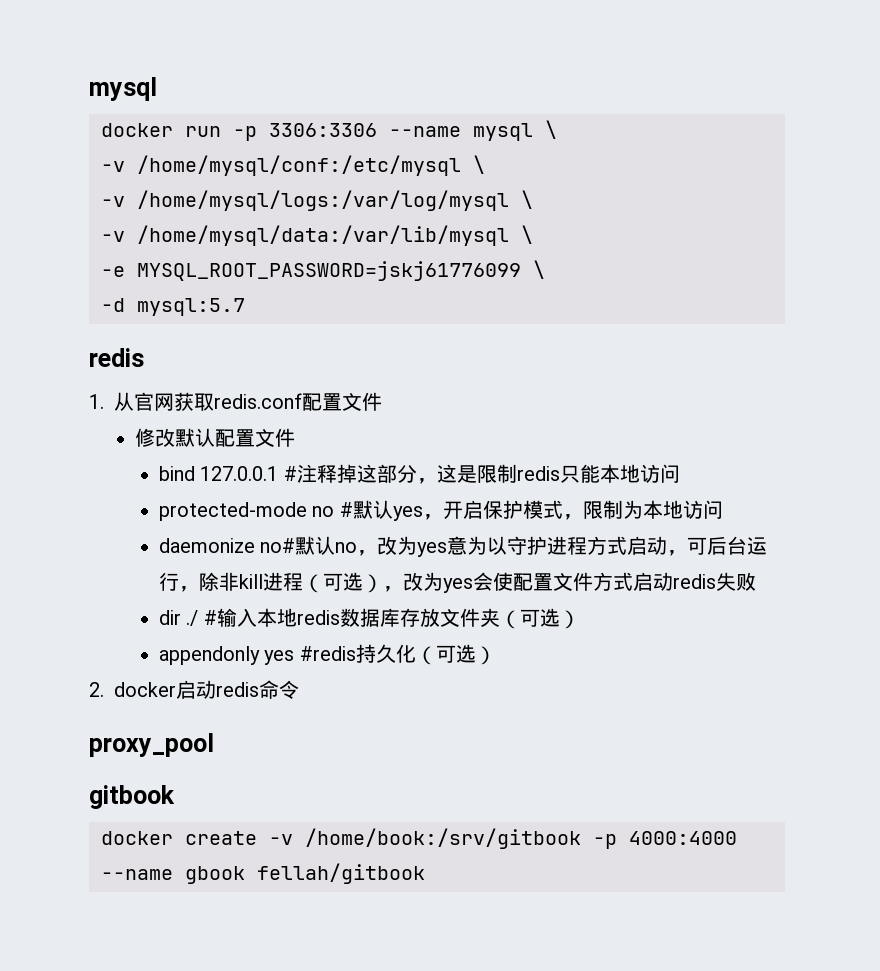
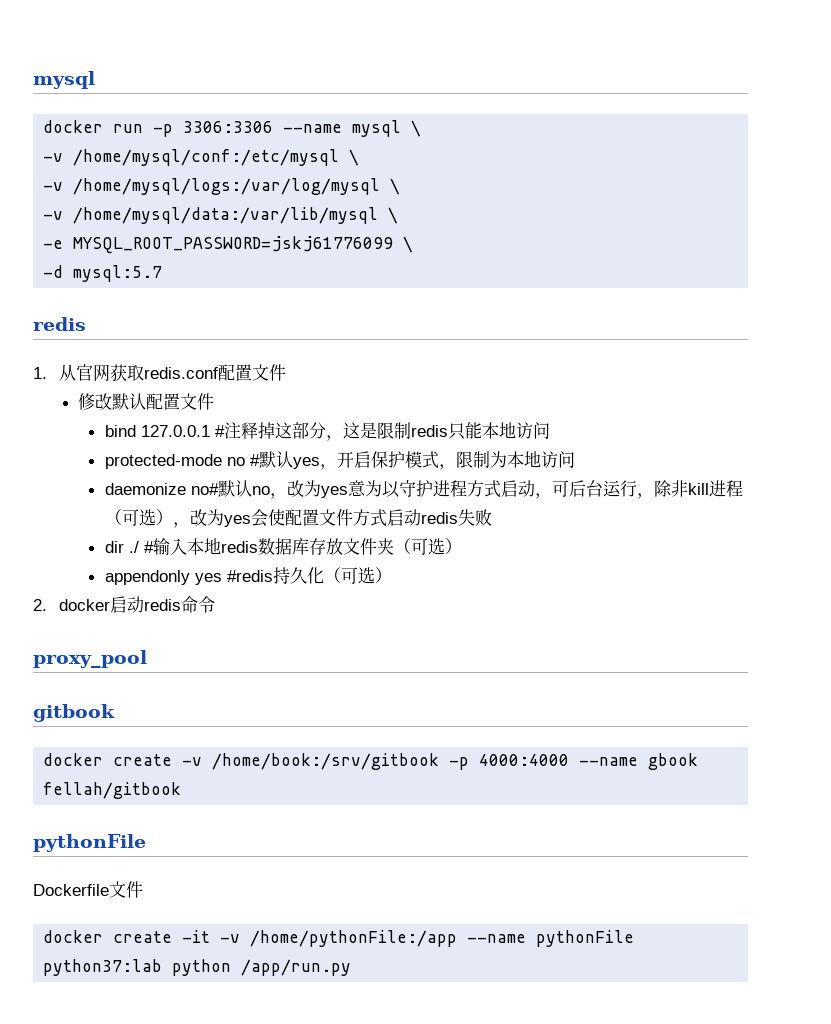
  docker create -v /home/book:/srv/gitbook -p 4000:4000 --name gbook fellah/gitbook
+ pythonFile
+ Dockerfile文件
+ docker create -it -v /home/pythonFile:/app --name pythonFile python37:lab python /app/run.py

